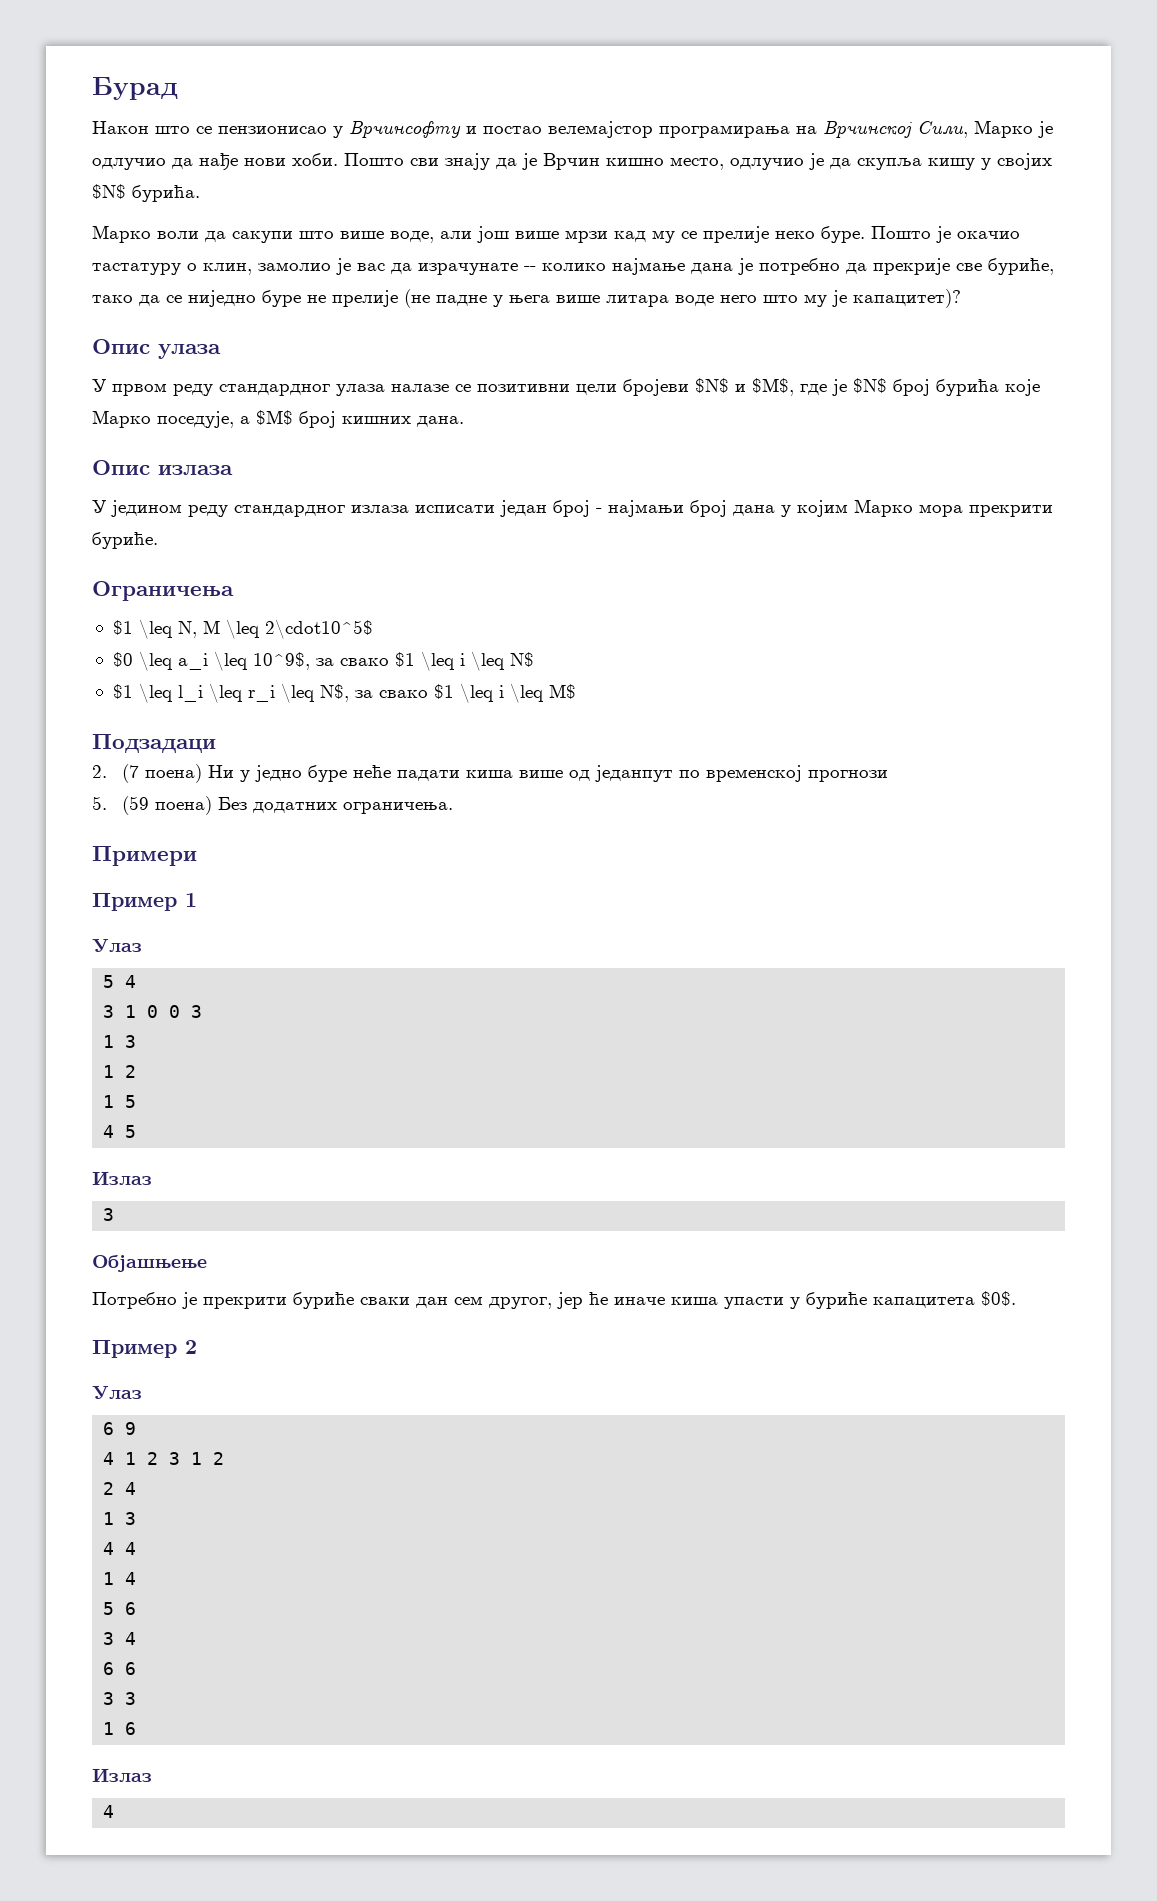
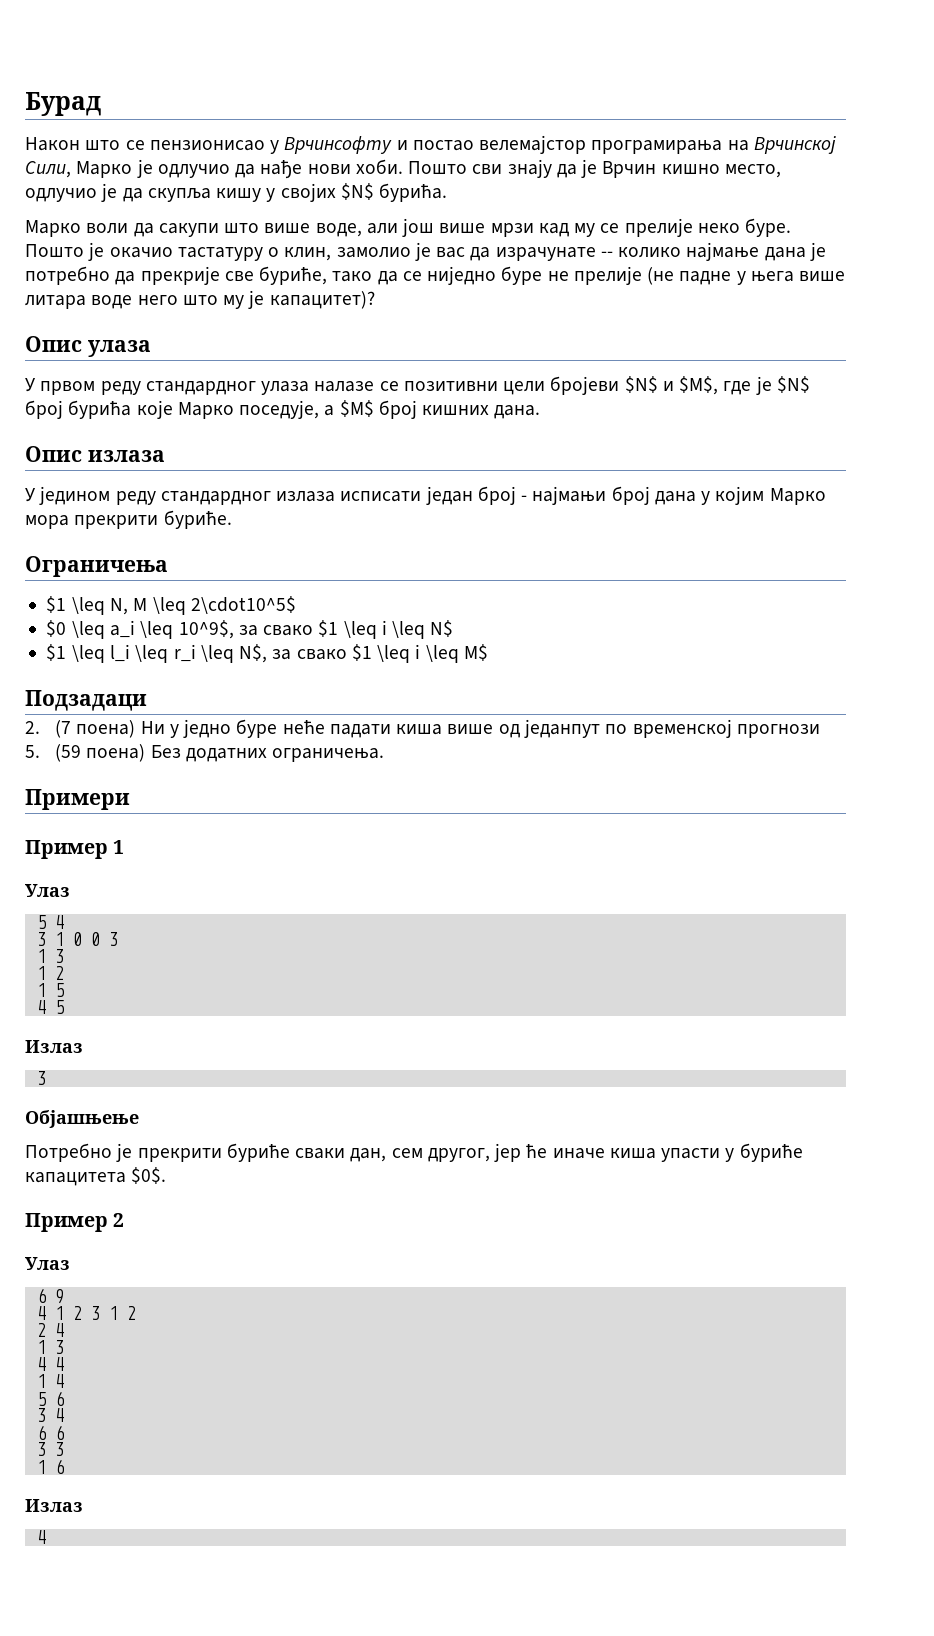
- Потребно је прекрити буриће сваки дан сем другог, јер ће иначе киша упасти у буриће капацитета $0$.
+ Потребно је прекрити буриће сваки дан, сем другог, јер ће иначе киша упасти у буриће капацитета $0$.

